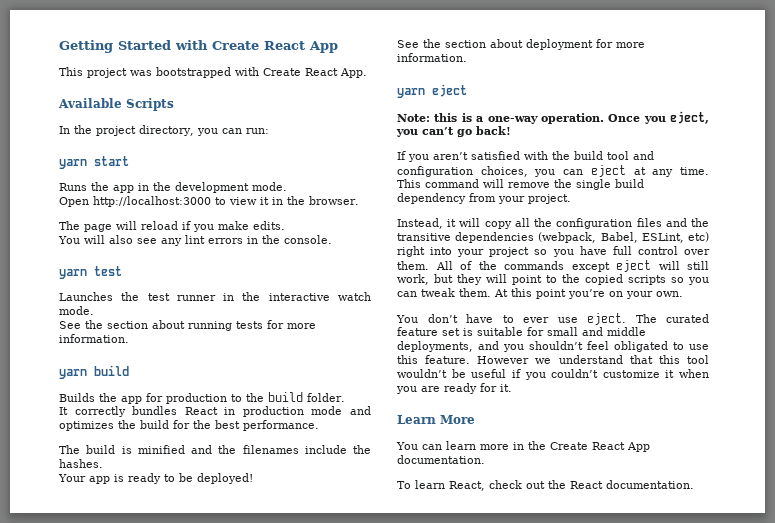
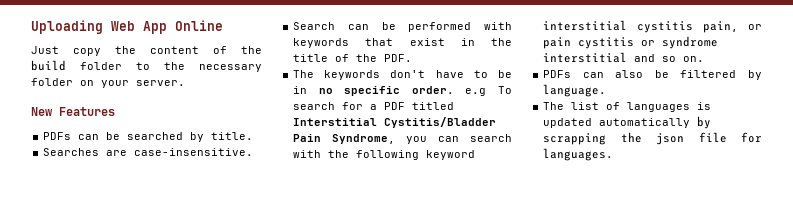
- Getting Started with Create React App
- This project was bootstrapped with Create React App.
- Available Scripts
- In the project directory, you can run:
- yarn start
- Runs the app in the development mode.
- Open http://localhost:3000 to view it in the browser.
- The page will reload if you make edits.
- You will also see any lint errors in the console.
- yarn test
- Launches the test runner in the interactive watch mode.
- See the section about running tests for more information.
- yarn build
- Builds the app for production to the build folder.
- It correctly bundles React in production mode and optimizes the build for the best performance.
- The build is minified and the filenames include the hashes.
- Your app is ready to be deployed!
- See the section about deployment for more information.
- yarn eject
- Note: this is a one-way operation. Once you eject, you can’t go back!
- If you aren’t satisfied with the build tool and configuration choices, you can eject at any time. This command will remove the single build dependency from your project.
- Instead, it will copy all the configuration files and the transitive dependencies (webpack, Babel, ESLint, etc) right into your project so you have full control over them. All of the commands except eject will still work, but they will point to the copied scripts so you can tweak them. At this point you’re on your own.
- You don’t have to ever use eject. The curated feature set is suitable for small and middle deployments, and you shouldn’t feel obligated to use this feature. However we understand that this tool wouldn’t be useful if you couldn’t customize it when you are ready for it.
- Learn More
- You can learn more in the Create React App documentation.
- To learn React, check out the React documentation.
+ Uploading Web App Online
+ Just copy the content of the build folder to the necessary folder on your server.
+ New Features
+ PDFs can be searched by title.
+ Searches are case-insensitive.
+ Search can be performed with keywords that exist in the title of the PDF.
+ The keywords don't have to be in no specific order. e.g To search for a PDF titled Interstitial Cystitis/Bladder Pain Syndrome, you can search with the following keyword interstitial cystitis pain, or pain cystitis or syndrome interstitial and so on.
+ PDFs can also be filtered by language.
+ The list of languages is updated automatically by scrapping the json file for languages.

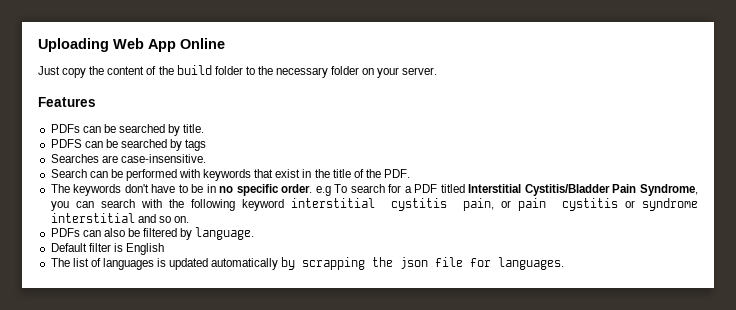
- New Features
+ Features
+ PDFS can be searched by tags
+ Default filter is English

